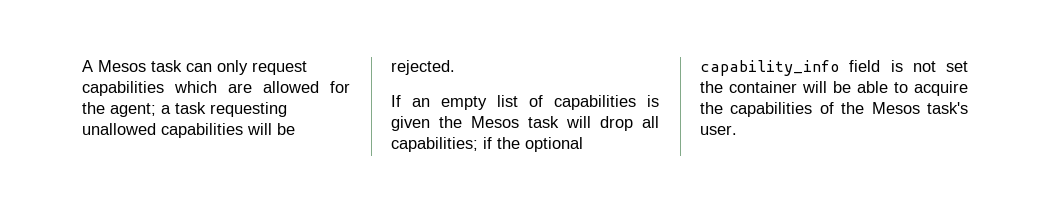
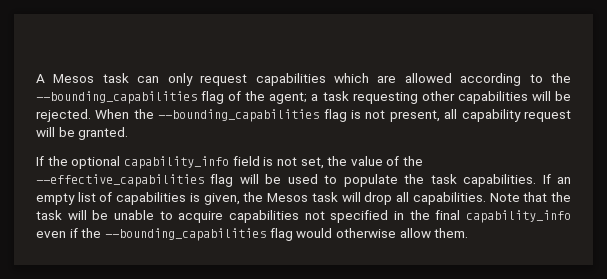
- A Mesos task can only request capabilities which are allowed for the agent; a task requesting unallowed capabilities will be rejected.
- If an empty list of capabilities is given the Mesos task will drop all capabilities; if the optional capability_info field is not set the container will be able to acquire the capabilities of the Mesos task's user.
+ A Mesos task can only request capabilities which are allowed according to the --bounding_capabilities flag of the agent; a task requesting other capabilities will be rejected. When the --bounding_capabilities flag is not present, all capability request will be granted.
+ If the optional capability_info field is not set, the value of the --effective_capabilities flag will be used to populate the task capabilities. If an empty list of capabilities is given, the Mesos task will drop all capabilities. Note that the task will be unable to acquire capabilities not specified in the final capability_info even if the --bounding_capabilities flag would otherwise allow them.

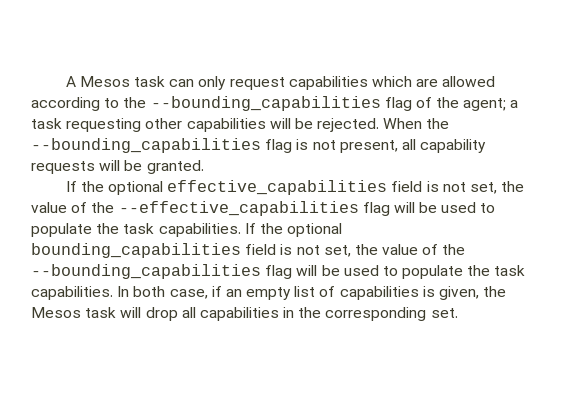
- When the --bounding_capabilities flag is not present, all capability request will be granted.
+ When the --bounding_capabilities flag is not present, all capability requests will be granted.
- If the optional capability_info field is not set, the value of the --effective_capabilities flag will be used to populate the task capabilities.
+ If the optional effective_capabilities field is not set, the value of the --effective_capabilities flag will be used to populate the task capabilities.
- If an empty list of capabilities is given, the Mesos task will drop all capabilities. Note that the task will be unable to acquire capabilities not specified in the final capability_info even if the --bounding_capabilities flag would otherwise allow them.
+ If the optional bounding_capabilities field is not set, the value of the --bounding_capabilities flag will be used to populate the task capabilities. In both case, if an empty list of capabilities is given, the Mesos task will drop all capabilities in the corresponding set.

